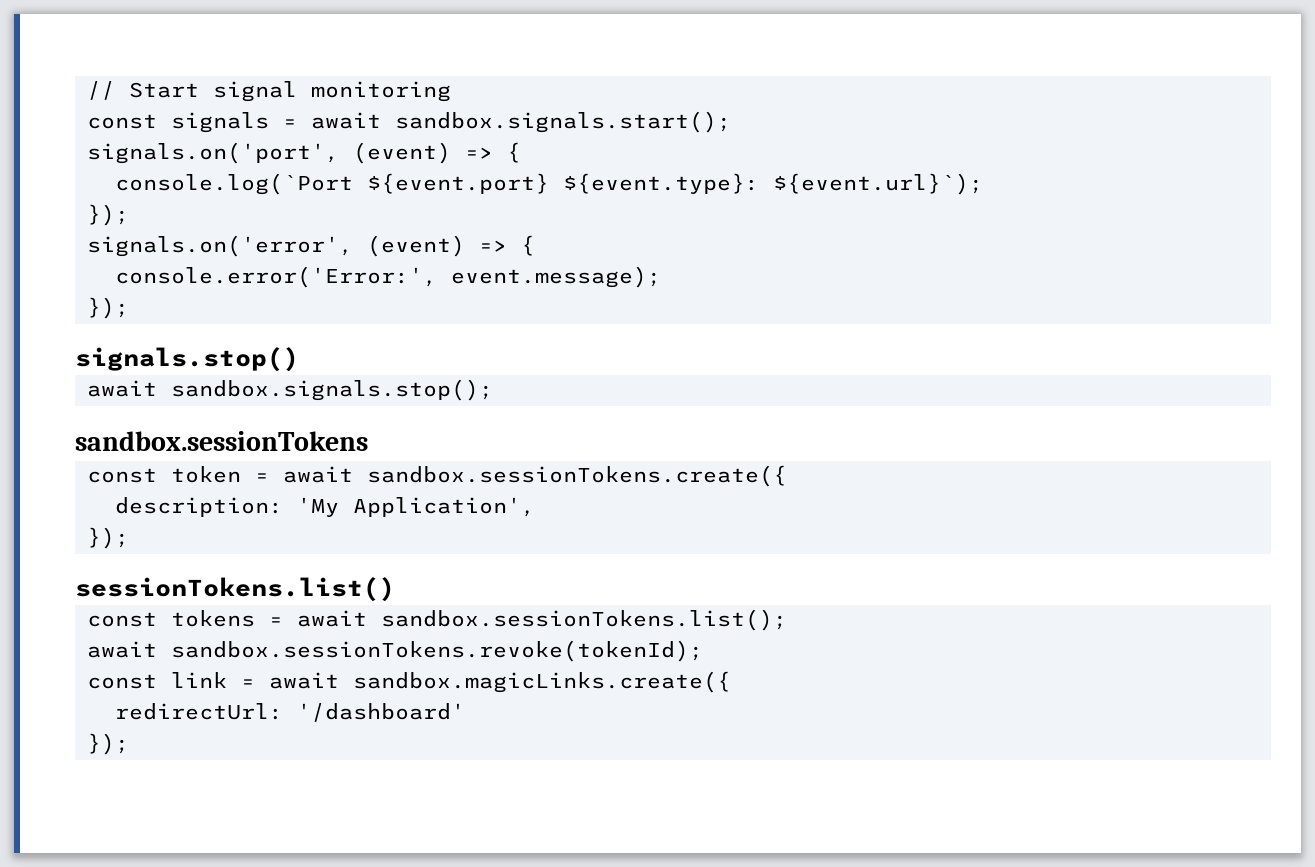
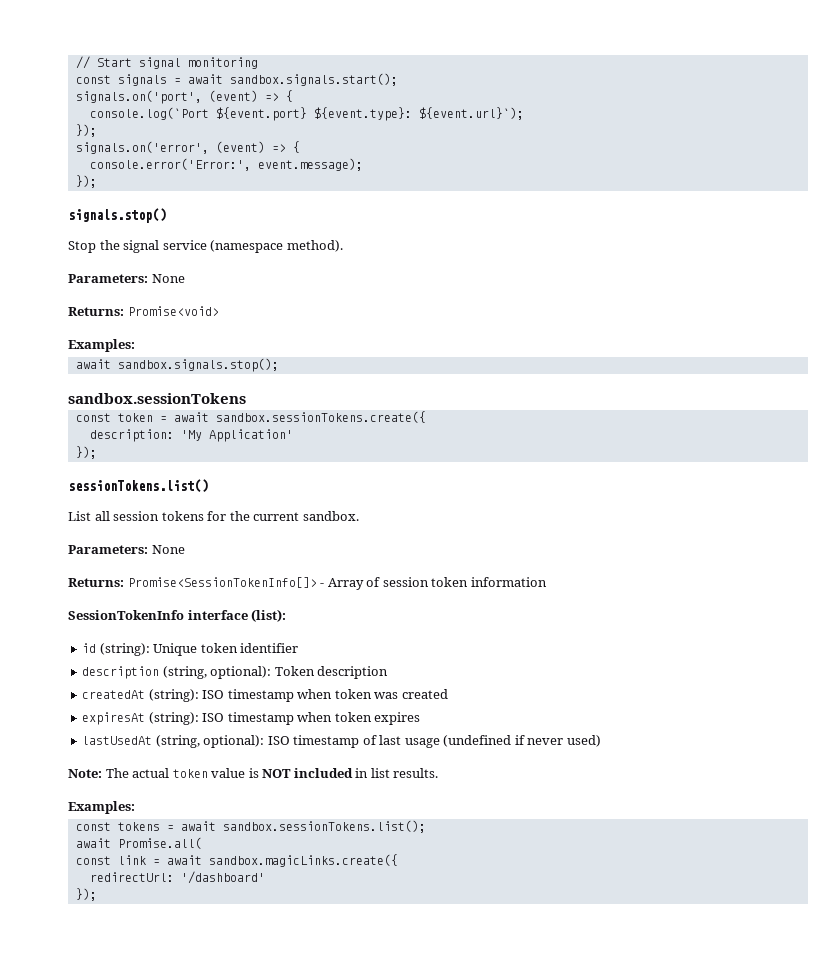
+ Stop the signal service (namespace method).
+ Parameters: None
+ Returns: Promise<void>
+ Examples:
- description: 'My Application',
+ description: 'My Application'
+ List all session tokens for the current sandbox.
+ Parameters: None
+ Returns: Promise<SessionTokenInfo[]> - Array of session token information
+ SessionTokenInfo interface (list):
+ id (string): Unique token identifier
+ description (string, optional): Token description
+ createdAt (string): ISO timestamp when token was created
+ expiresAt (string): ISO timestamp when token expires
+ lastUsedAt (string, optional): ISO timestamp of last usage (undefined if never used)
+ Note: The actual token value is NOT included in list results.
+ Examples:
- await sandbox.sessionTokens.revoke(tokenId);
+ await Promise.all(

